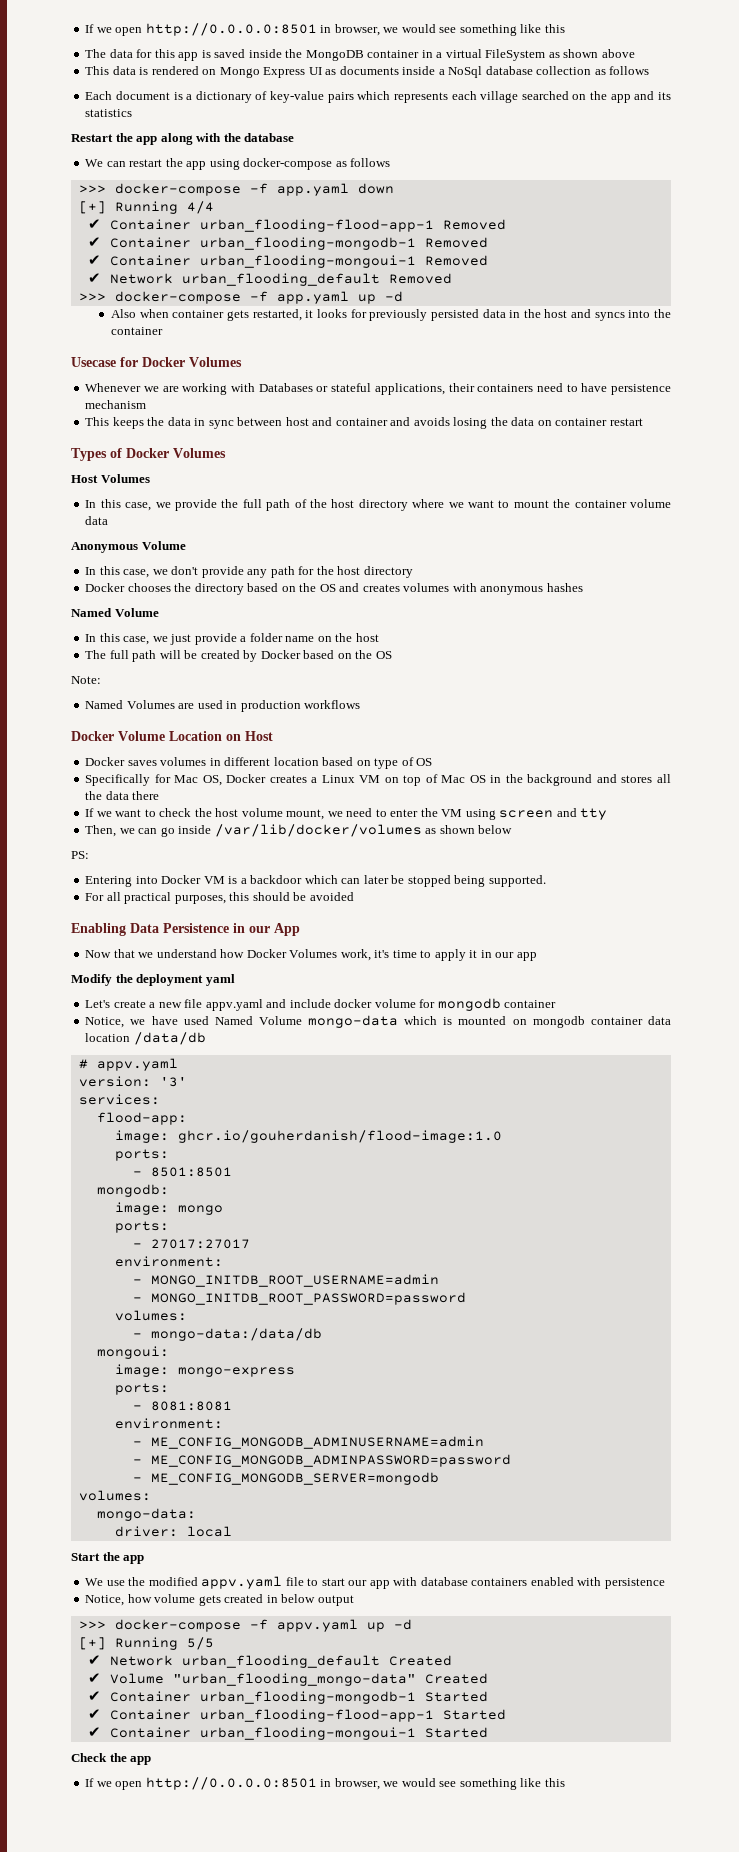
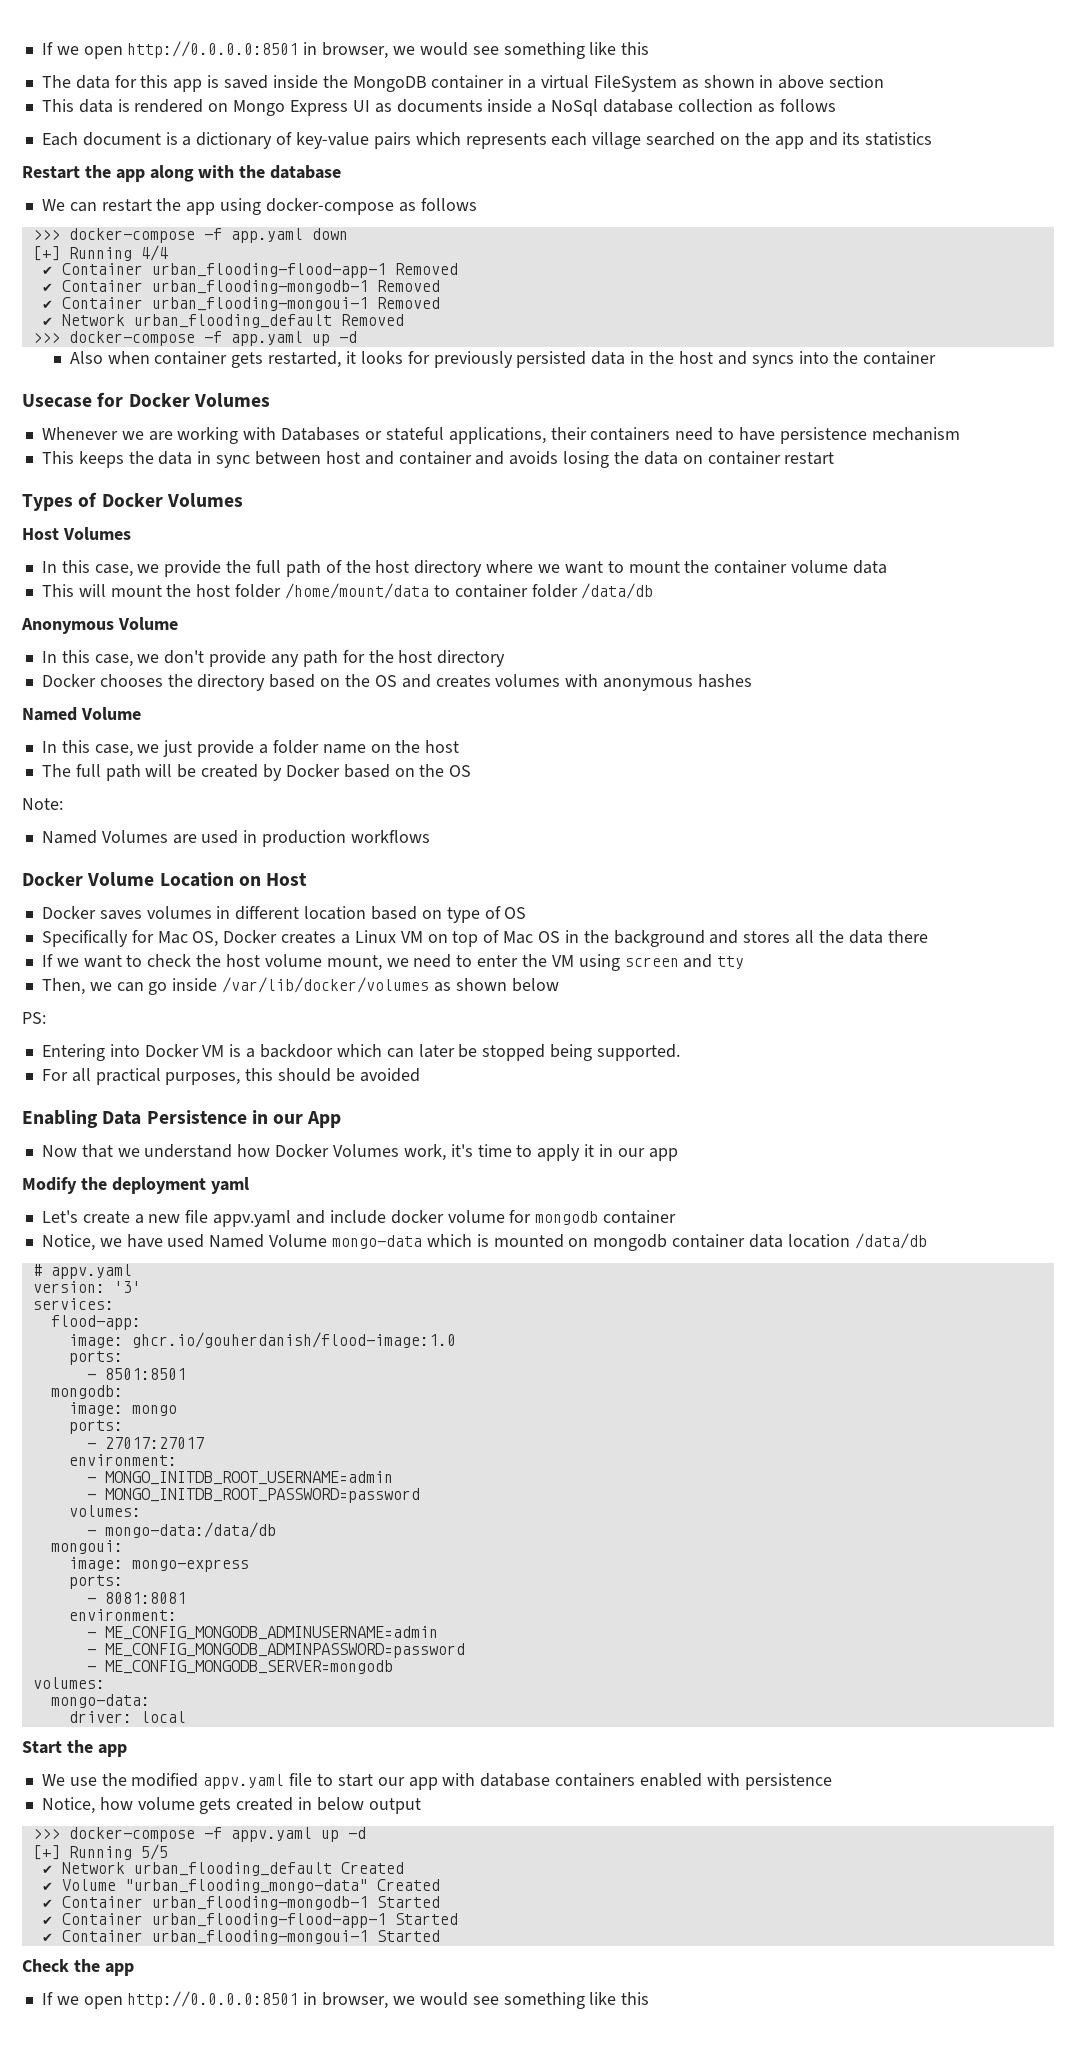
- The data for this app is saved inside the MongoDB container in a virtual FileSystem as shown above
+ The data for this app is saved inside the MongoDB container in a virtual FileSystem as shown in above section
+ This will mount the host folder /home/mount/data to container folder /data/db

